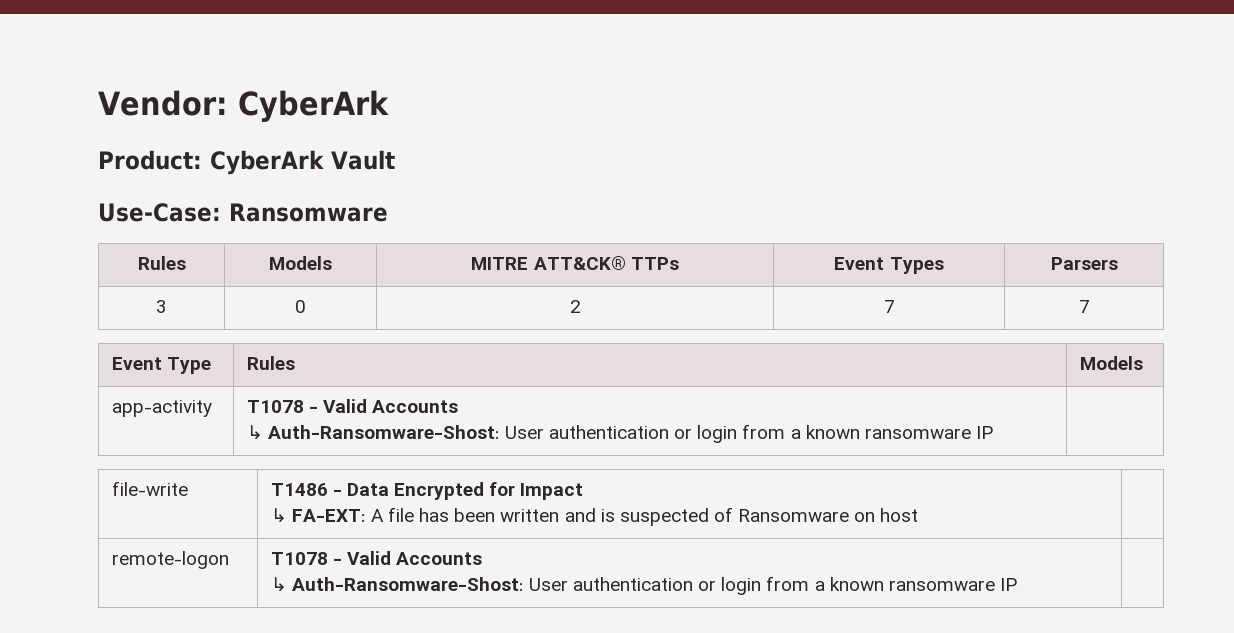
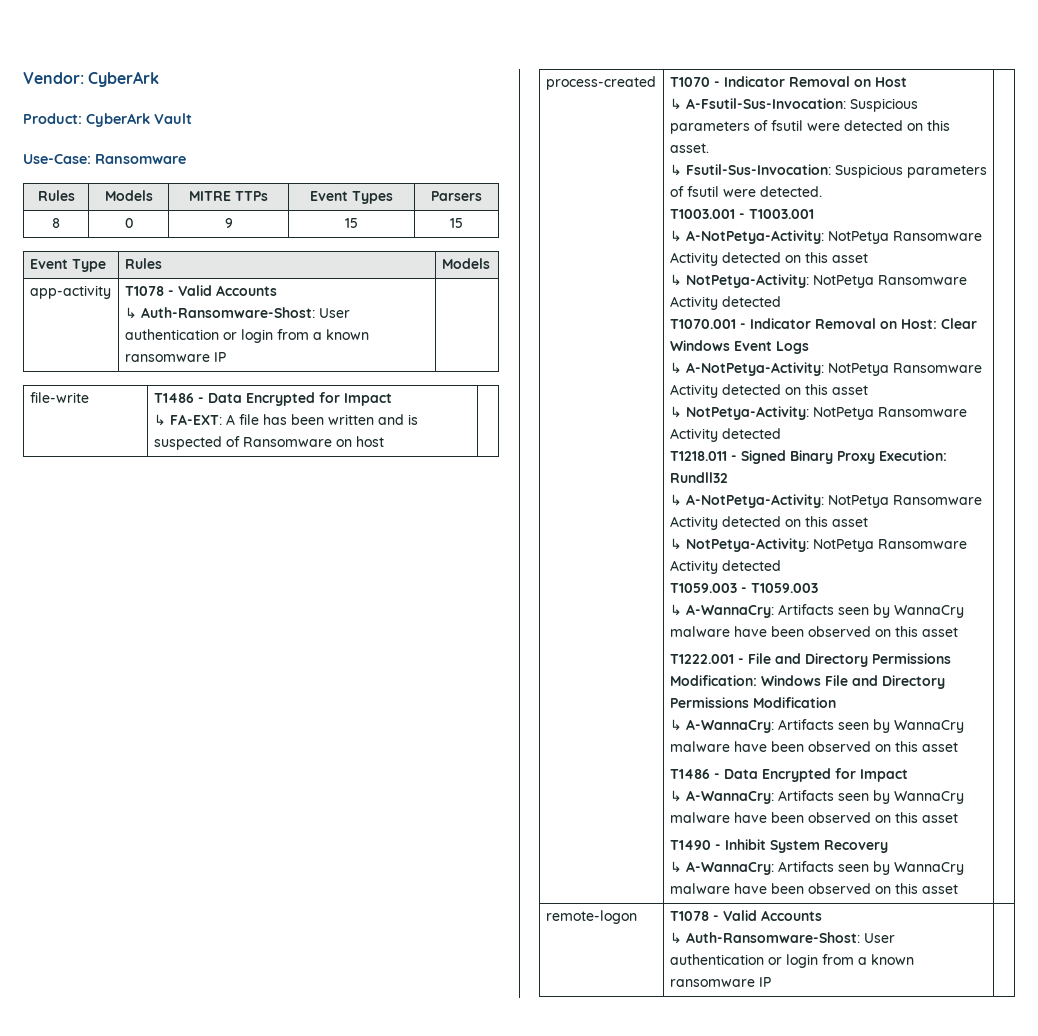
- Rules | Models | MITRE ATT&CK® TTPs | Event Types | Parsers
+ Rules | Models | MITRE TTPs | Event Types | Parsers
- 3 | 0 | 2 | 7 | 7
+ 8 | 0 | 9 | 15 | 15
+ process-created | T1070 - Indicator Removal on Host
+ ↳ A-Fsutil-Sus-Invocation: Suspicious parameters of fsutil were detected on this asset.
+ ↳ Fsutil-Sus-Invocation: Suspicious parameters of fsutil were detected.
+ T1003.001 - T1003.001
+ ↳ A-NotPetya-Activity: NotPetya Ransomware Activity detected on this asset
+ ↳ NotPetya-Activity: NotPetya Ransomware Activity detected
+ T1070.001 - Indicator Removal on Host: Clear Windows Event Logs
+ ↳ A-NotPetya-Activity: NotPetya Ransomware Activity detected on this asset
+ ↳ NotPetya-Activity: NotPetya Ransomware Activity detected
+ T1218.011 - Signed Binary Proxy Execution: Rundll32
+ ↳ A-NotPetya-Activity: NotPetya Ransomware Activity detected on this asset
+ ↳ NotPetya-Activity: NotPetya Ransomware Activity detected
+ T1059.003 - T1059.003
+ ↳ A-WannaCry: Artifacts seen by WannaCry malware have been observed on this asset
+ T1222.001 - File and Directory Permissions Modification: Windows File and Directory Permissions Modification
+ ↳ A-WannaCry: Artifacts seen by WannaCry malware have been observed on this asset
+ T1486 - Data Encrypted for Impact
+ ↳ A-WannaCry: Artifacts seen by WannaCry malware have been observed on this asset
+ T1490 - Inhibit System Recovery
+ ↳ A-WannaCry: Artifacts seen by WannaCry malware have been observed on this asset

